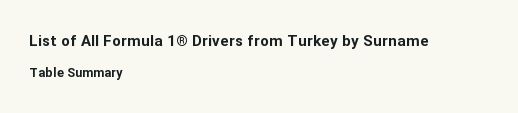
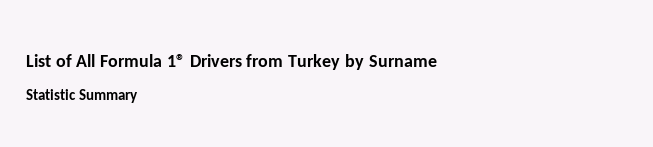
- Table Summary
+ Statistic Summary

